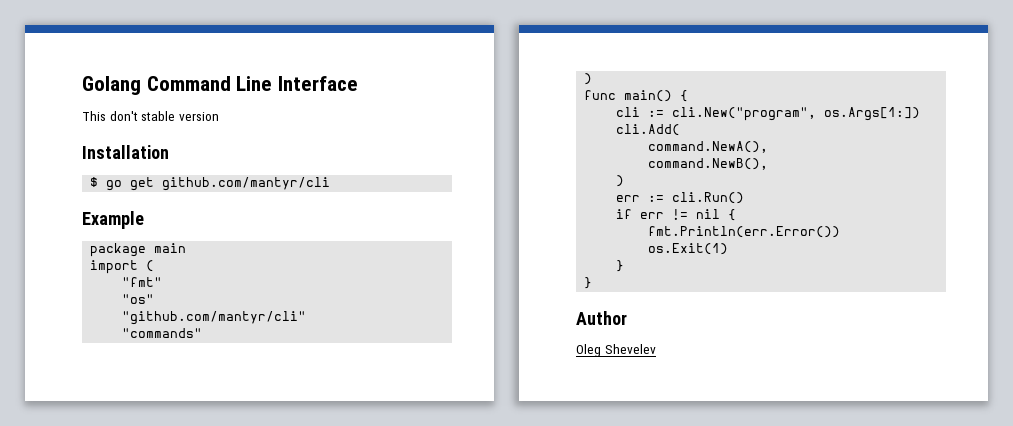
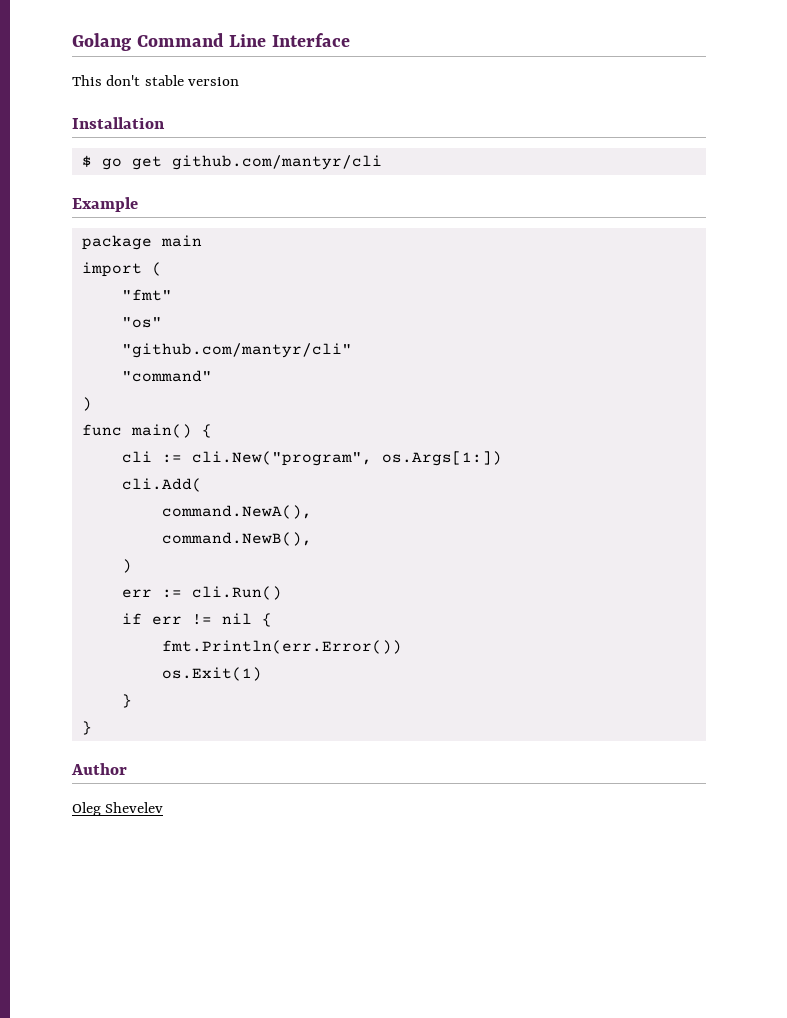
- "commands"
+ "command"

